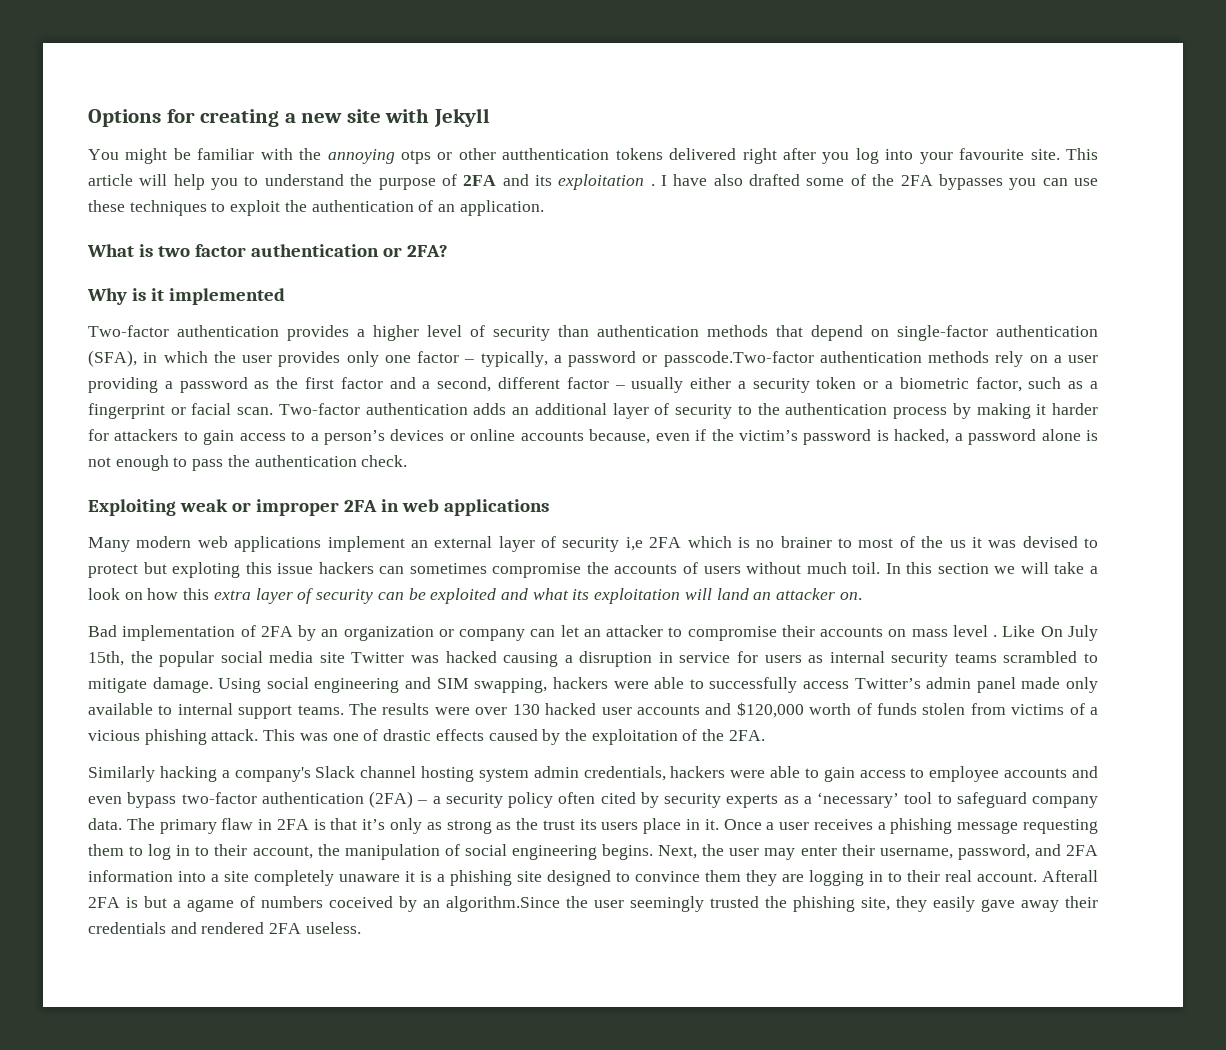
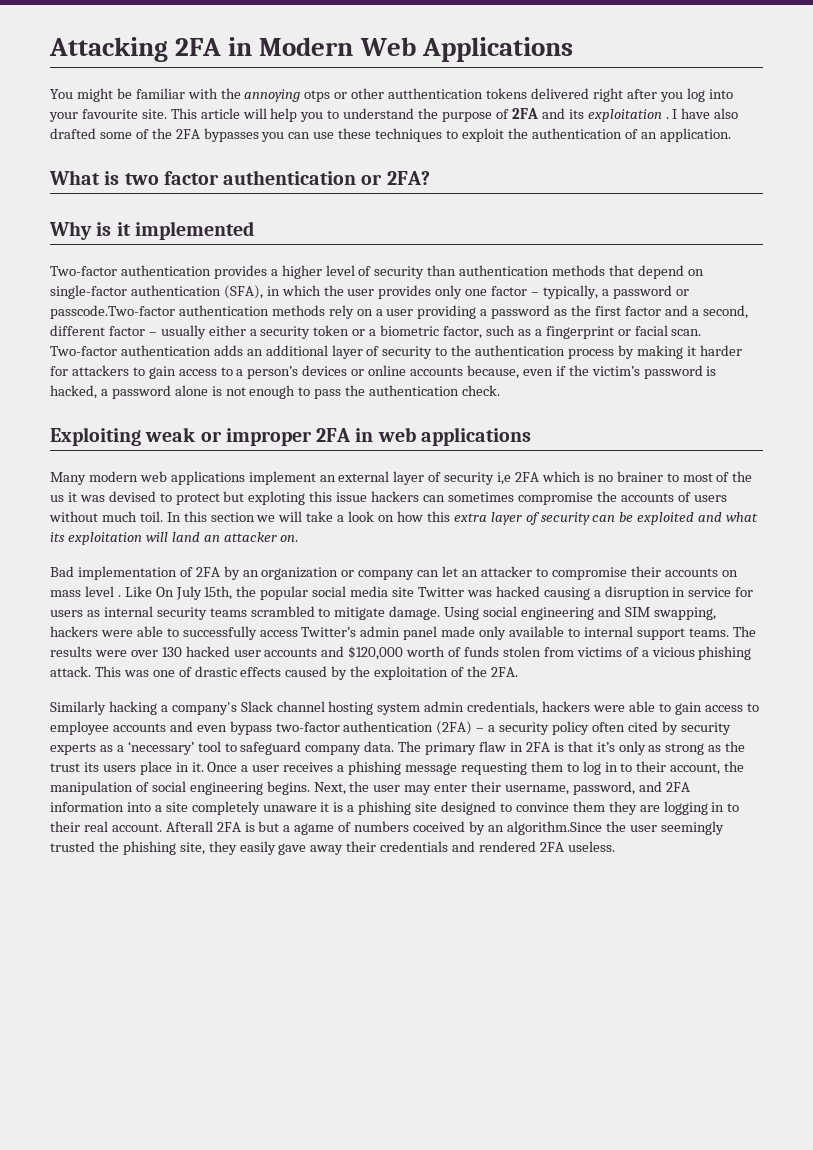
- Options for creating a new site with Jekyll
+ Attacking 2FA in Modern Web Applications

